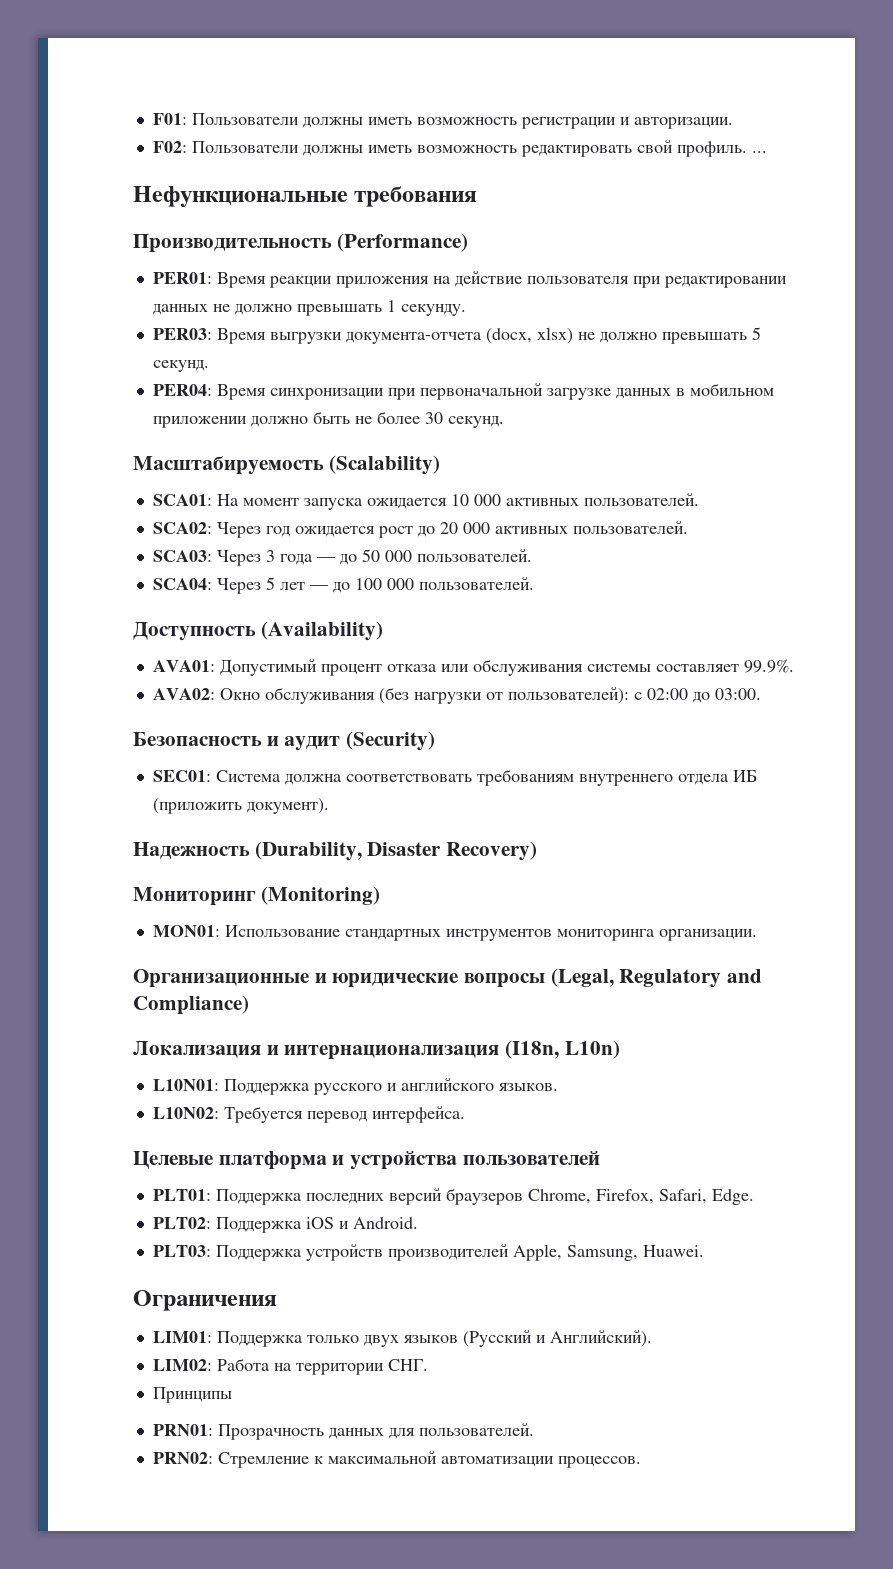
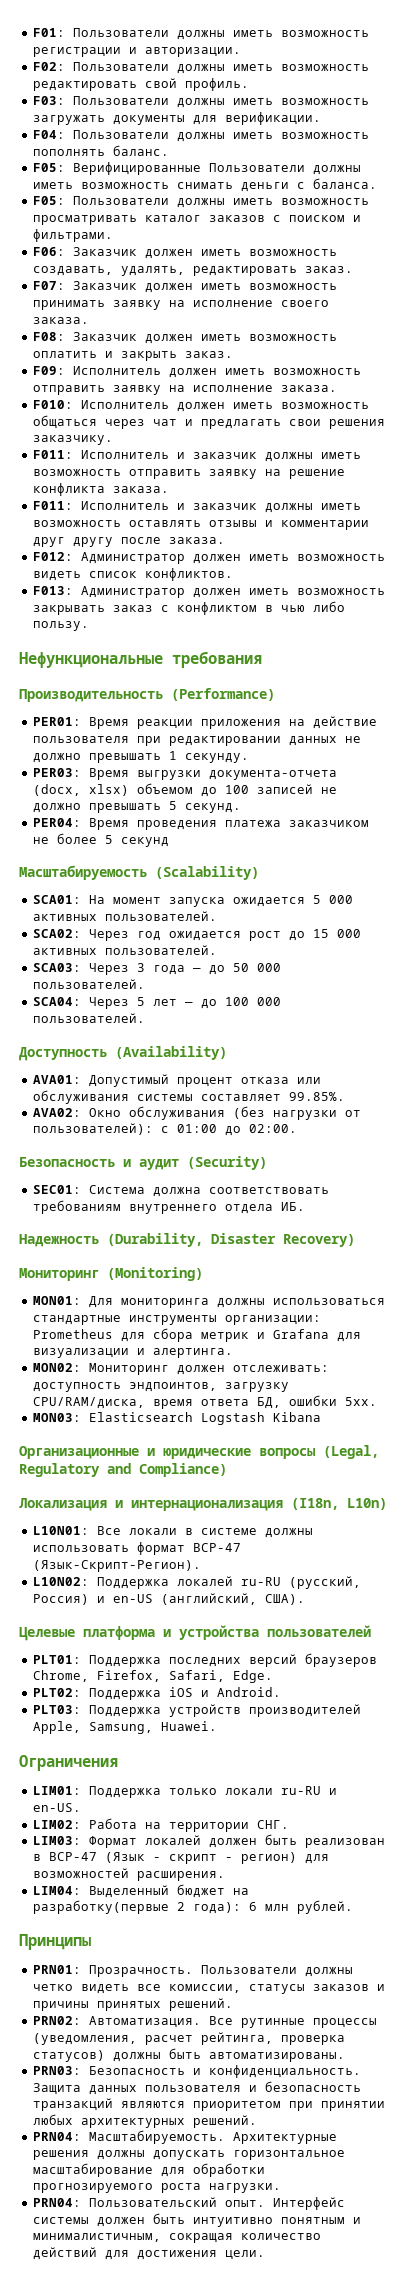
- F02: Пользователи должны иметь возможность редактировать свой профиль. ...
+ F02: Пользователи должны иметь возможность редактировать свой профиль.
+ F03: Пользователи должны иметь возможность загружать документы для верификации.
+ F04: Пользователи должны иметь возможность пополнять баланс.
+ F05: Верифицированные Пользователи должны иметь возможность снимать деньги с баланса.
+ F05: Пользователи должны иметь возможность просматривать каталог заказов с поиском и фильтрами.
+ F06: Заказчик должен иметь возможность создавать, удалять, редактировать заказ.
+ F07: Заказчик должен иметь возможность принимать заявку на исполнение своего заказа.
+ F08: Заказчик должен иметь возможность оплатить и закрыть заказ.
+ F09: Исполнитель должен иметь возможность отправить заявку на исполнение заказа.
+ F010: Исполнитель должен иметь возможность общаться через чат и предлагать свои решения заказчику.
+ F011: Исполнитель и заказчик должны иметь возможность отправить заявку на решение конфликта заказа.
+ F011: Исполнитель и заказчик должны иметь возможность оставлять отзывы и комментарии друг другу после заказа.
+ F012: Администратор должен иметь возможность видеть список конфликтов.
+ F013: Администратор должен иметь возможность закрывать заказ с конфликтом в чью либо пользу.
- PER03: Время выгрузки документа-отчета (docx, xlsx) не должно превышать 5 секунд.
+ PER03: Время выгрузки документа-отчета (docx, xlsx) объемом до 100 записей не должно превышать 5 секунд.
- PER04: Время синхронизации при первоначальной загрузке данных в мобильном приложении должно быть не более 30 секунд.
+ PER04: Время проведения платежа заказчиком не более 5 секунд
- SCA01: На момент запуска ожидается 10 000 активных пользователей.
+ SCA01: На момент запуска ожидается 5 000 активных пользователей.
- SCA02: Через год ожидается рост до 20 000 активных пользователей.
+ SCA02: Через год ожидается рост до 15 000 активных пользователей.
- AVA01: Допустимый процент отказа или обслуживания системы составляет 99.9%.
+ AVA01: Допустимый процент отказа или обслуживания системы составляет 99.85%.
- AVA02: Окно обслуживания (без нагрузки от пользователей): с 02:00 до 03:00.
+ AVA02: Окно обслуживания (без нагрузки от пользователей): с 01:00 до 02:00.
- SEC01: Система должна соответствовать требованиям внутреннего отдела ИБ (приложить документ).
+ SEC01: Система должна соответствовать требованиям внутреннего отдела ИБ.
- MON01: Использование стандартных инструментов мониторинга организации.
+ MON01: Для мониторинга должны использоваться стандартные инструменты организации: Prometheus для сбора метрик и Grafana для визуализации и алертинга.
+ MON02: Мониторинг должен отслеживать: доступность эндпоинтов, загрузку CPU/RAM/диска, время ответа БД, ошибки 5xx.
+ MON03: Elasticsearch Logstash Kibana
- L10N01: Поддержка русского и английского языков.
- L10N02: Требуется перевод интерфейса.
+ L10N01: Все локали в системе должны использовать формат BCP-47 (Язык-Скрипт-Регион).
+ L10N02: Поддержка локалей ru-RU (русский, Россия) и en-US (английский, США).
- LIM01: Поддержка только двух языков (Русский и Английский).
+ LIM01: Поддержка только локали ru-RU и en-US.
+ LIM03: Формат локалей должен быть реализован в BCP-47 (Язык - скрипт - регион) для возможностей расширения.
+ LIM04: Выделенный бюджет на разработку(первые 2 года): 6 млн рублей.
  Принципы
- PRN01: Прозрачность данных для пользователей.
- PRN02: Стремление к максимальной автоматизации процессов.
+ PRN01: Прозрачность. Пользователи должны четко видеть все комиссии, статусы заказов и причины принятых решений.
+ PRN02: Автоматизация. Все рутинные процессы (уведомления, расчет рейтинга, проверка статусов) должны быть автоматизированы.
+ PRN03: Безопасность и конфиденциальность. Защита данных пользователя и безопасность транзакций являются приоритетом при принятии любых архитектурных решений.
+ PRN04: Масштабируемость. Архитектурные решения должны допускать горизонтальное масштабирование для обработки прогнозируемого роста нагрузки.
+ PRN04: Пользовательский опыт. Интерфейс системы должен быть интуитивно понятным и минималистичным, сокращая количество действий для достижения цели.

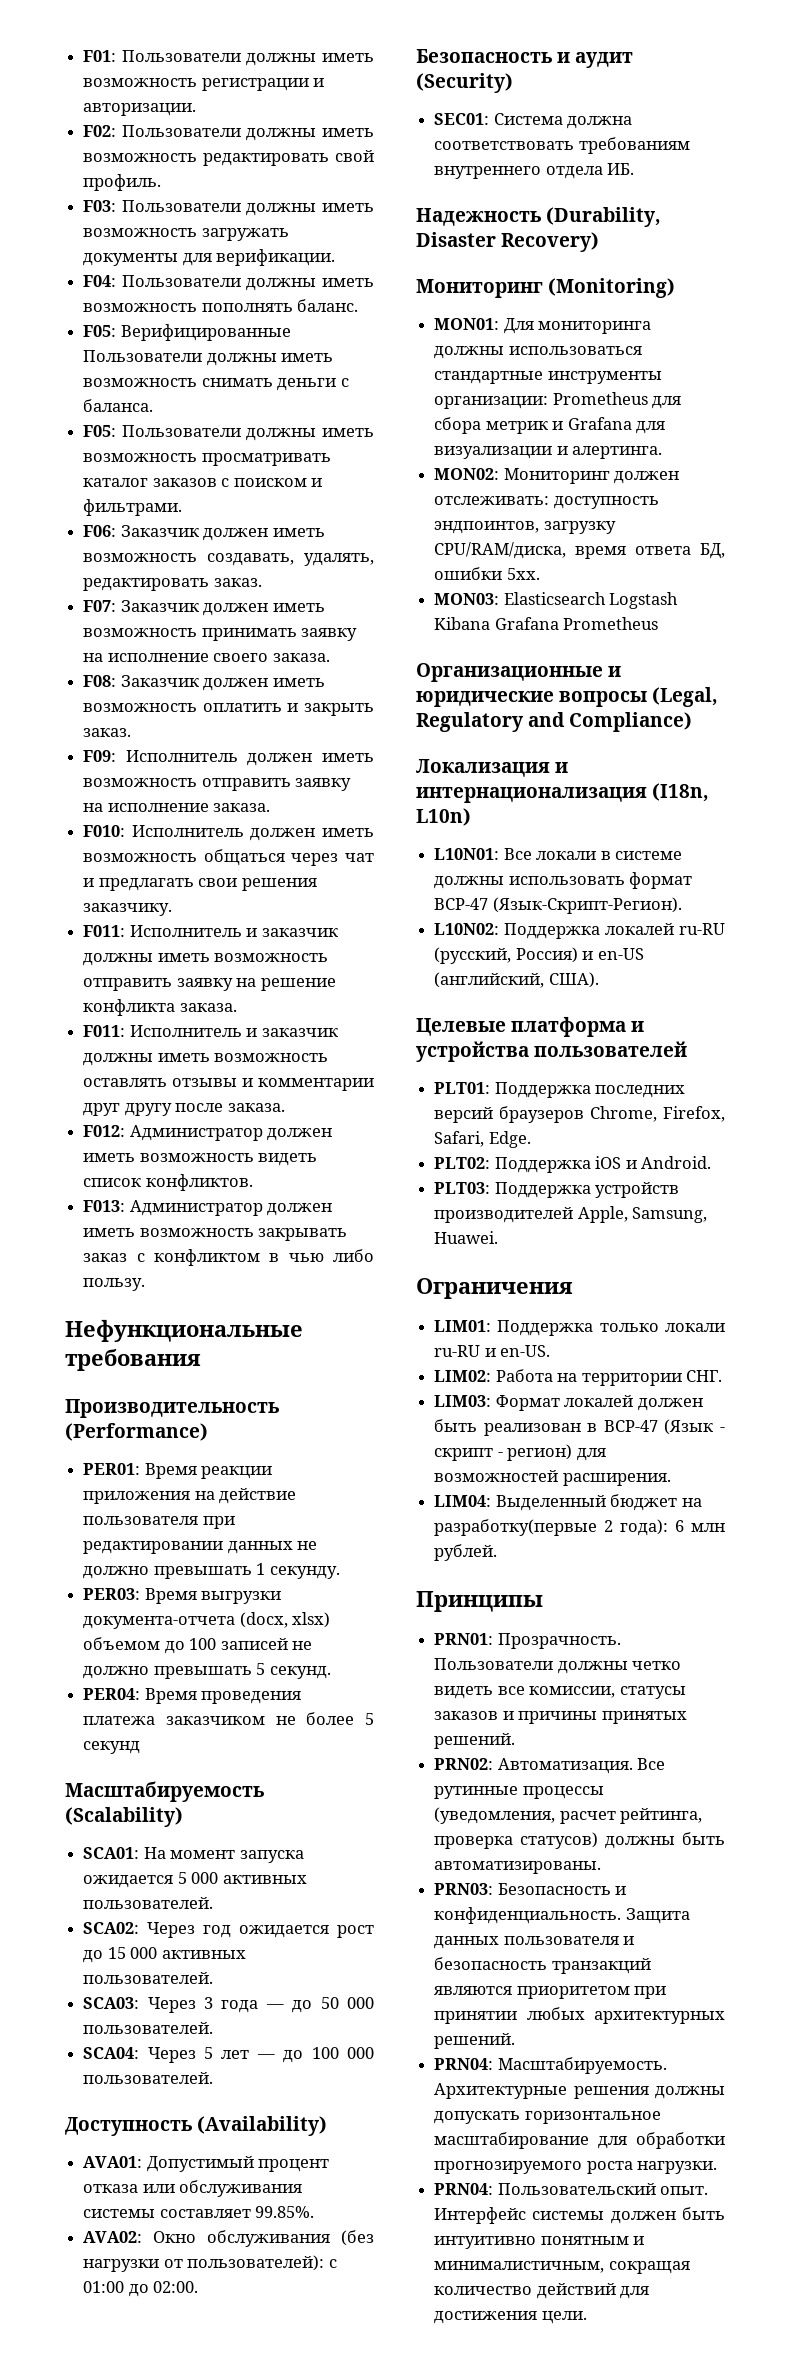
- MON03: Elasticsearch Logstash Kibana
+ MON03: Elasticsearch Logstash Kibana Grafana Prometheus

